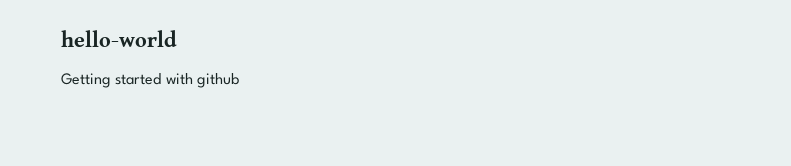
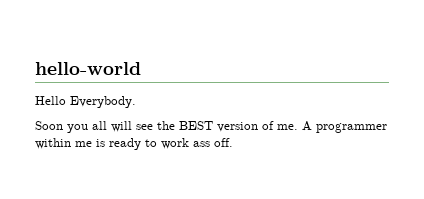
- Getting started with github
+ Hello Everybody.
+ Soon you all will see the BEST version of me. A programmer within me is ready to work ass off.

